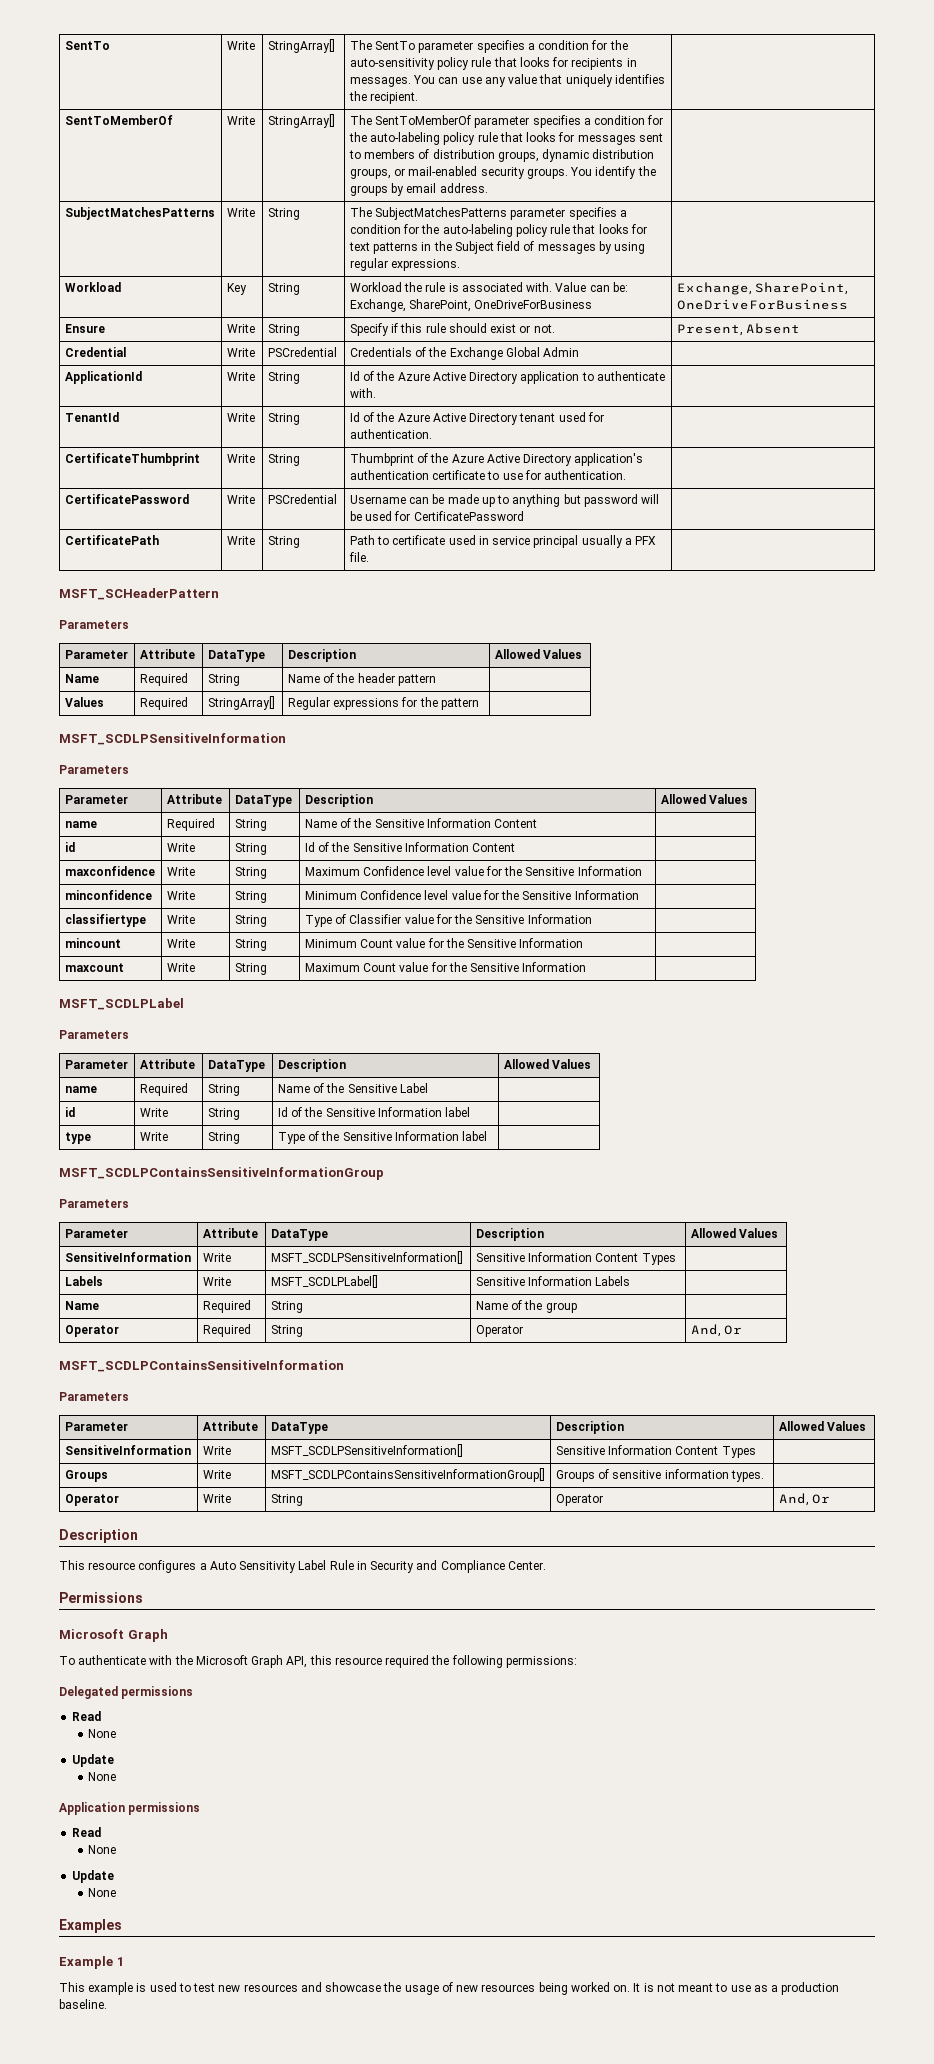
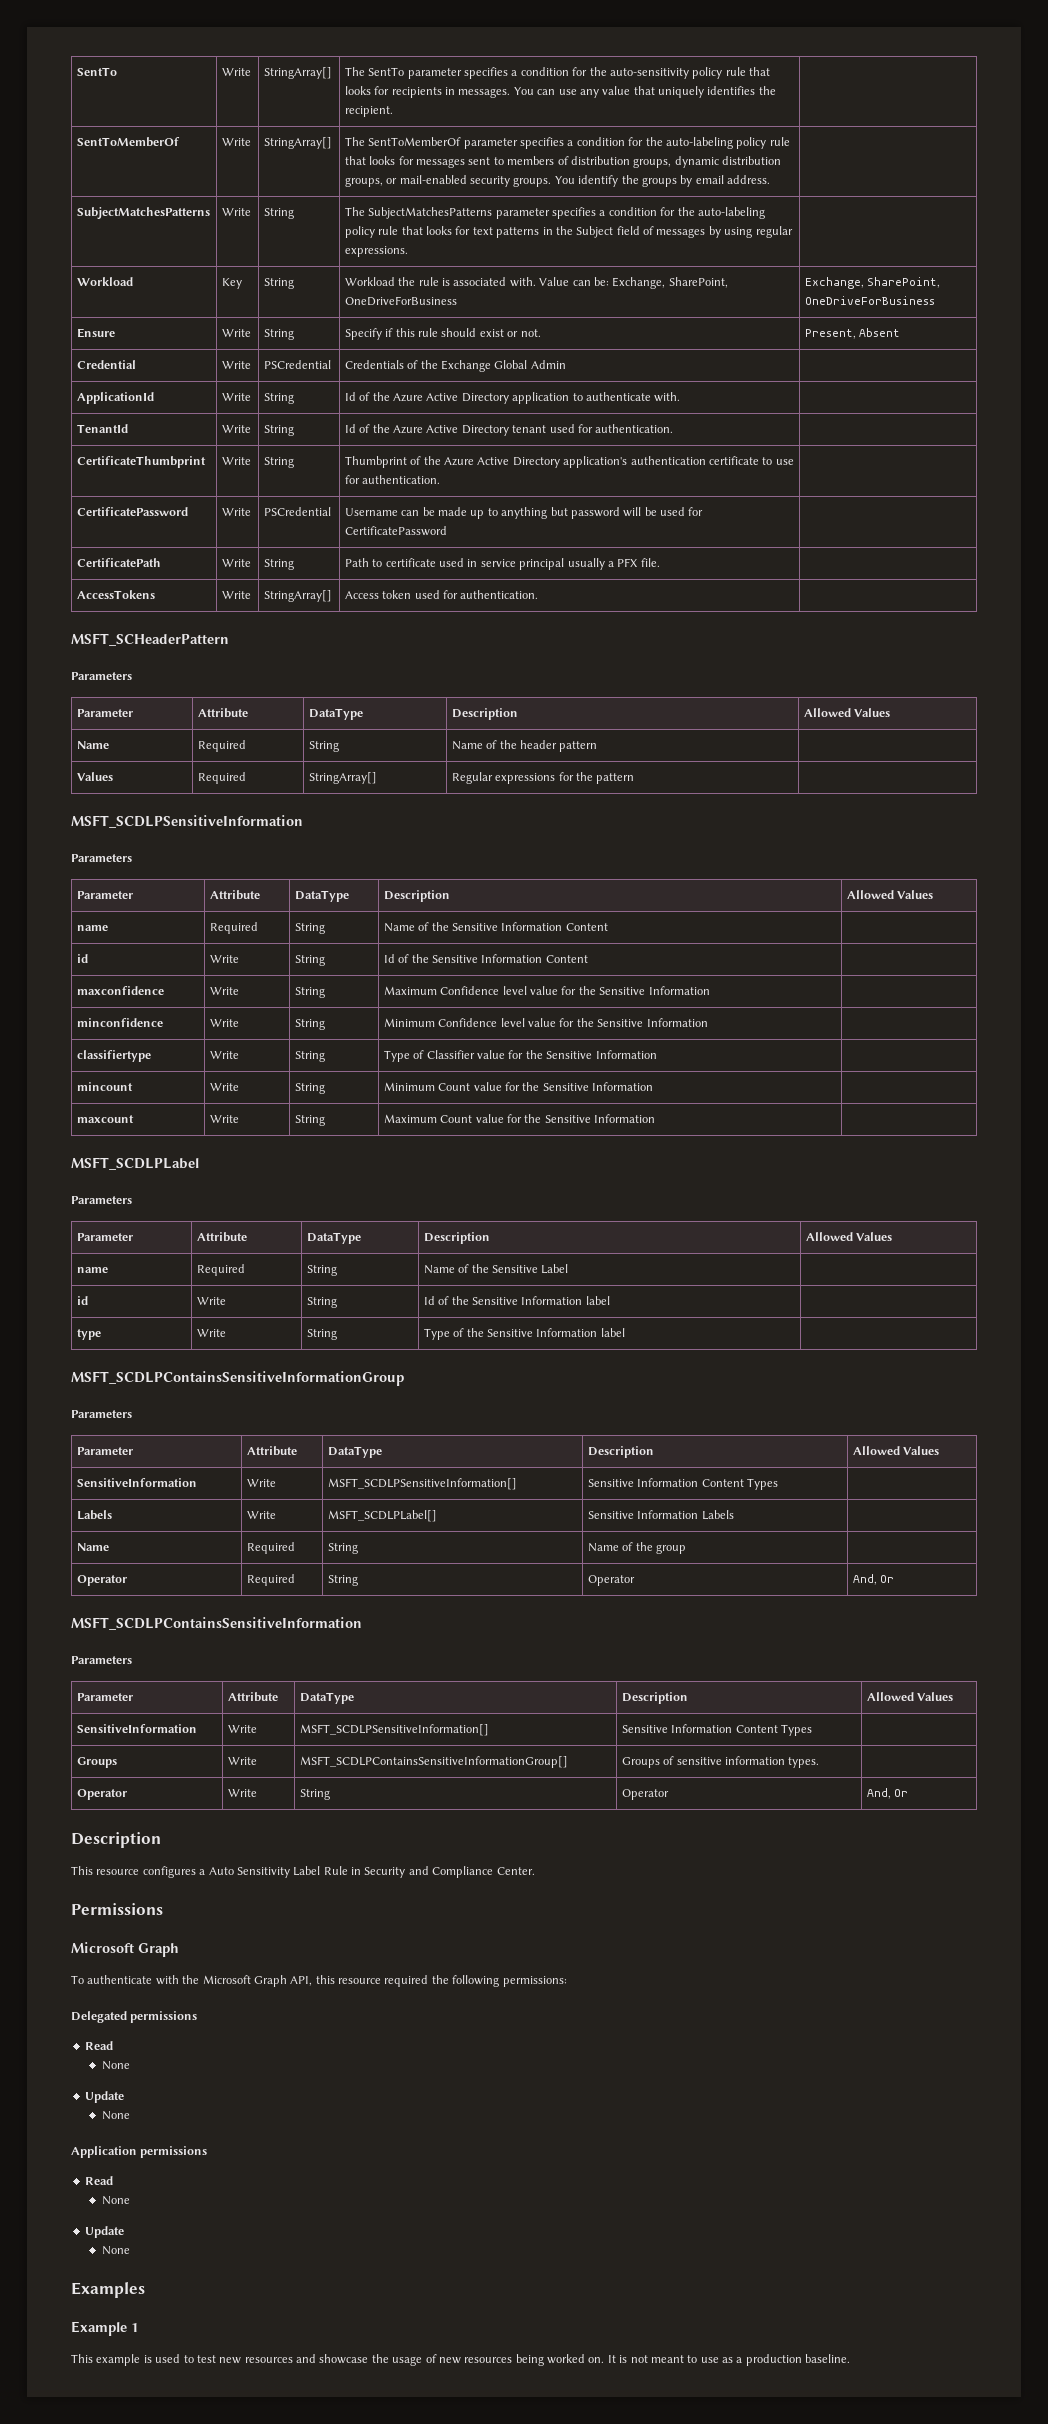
+ AccessTokens | Write | StringArray[] | Access token used for authentication. |

